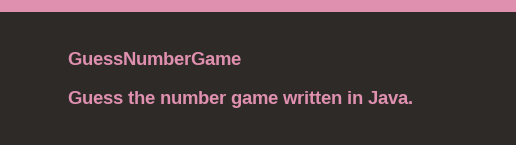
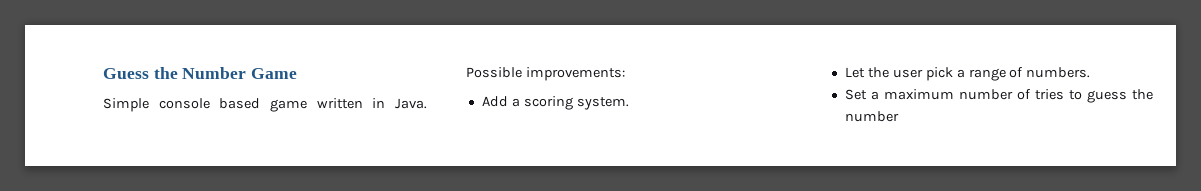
- GuessNumberGame
- Guess the number game written in Java.
+ Guess the Number Game
+ Simple console based game written in Java. Possible improvements:
+ Add a scoring system.
+ Let the user pick a range of numbers.
+ Set a maximum number of tries to guess the number

